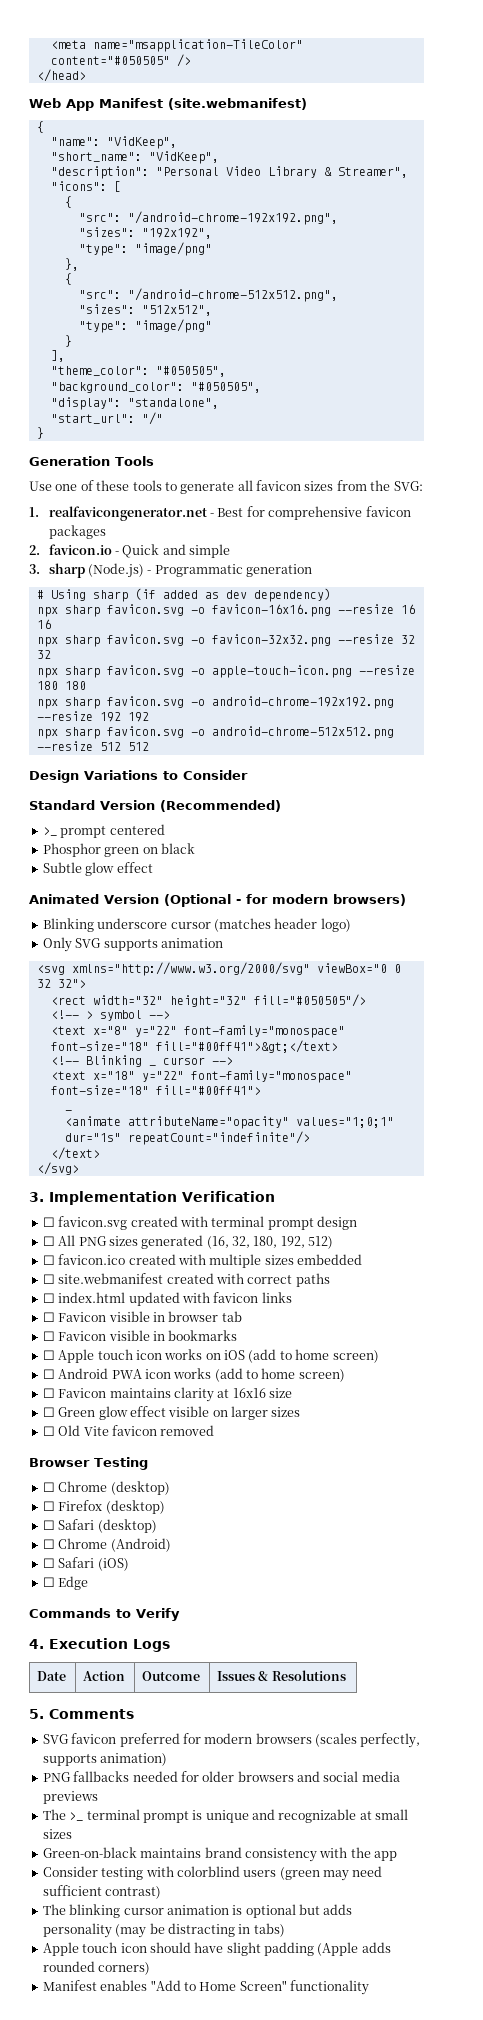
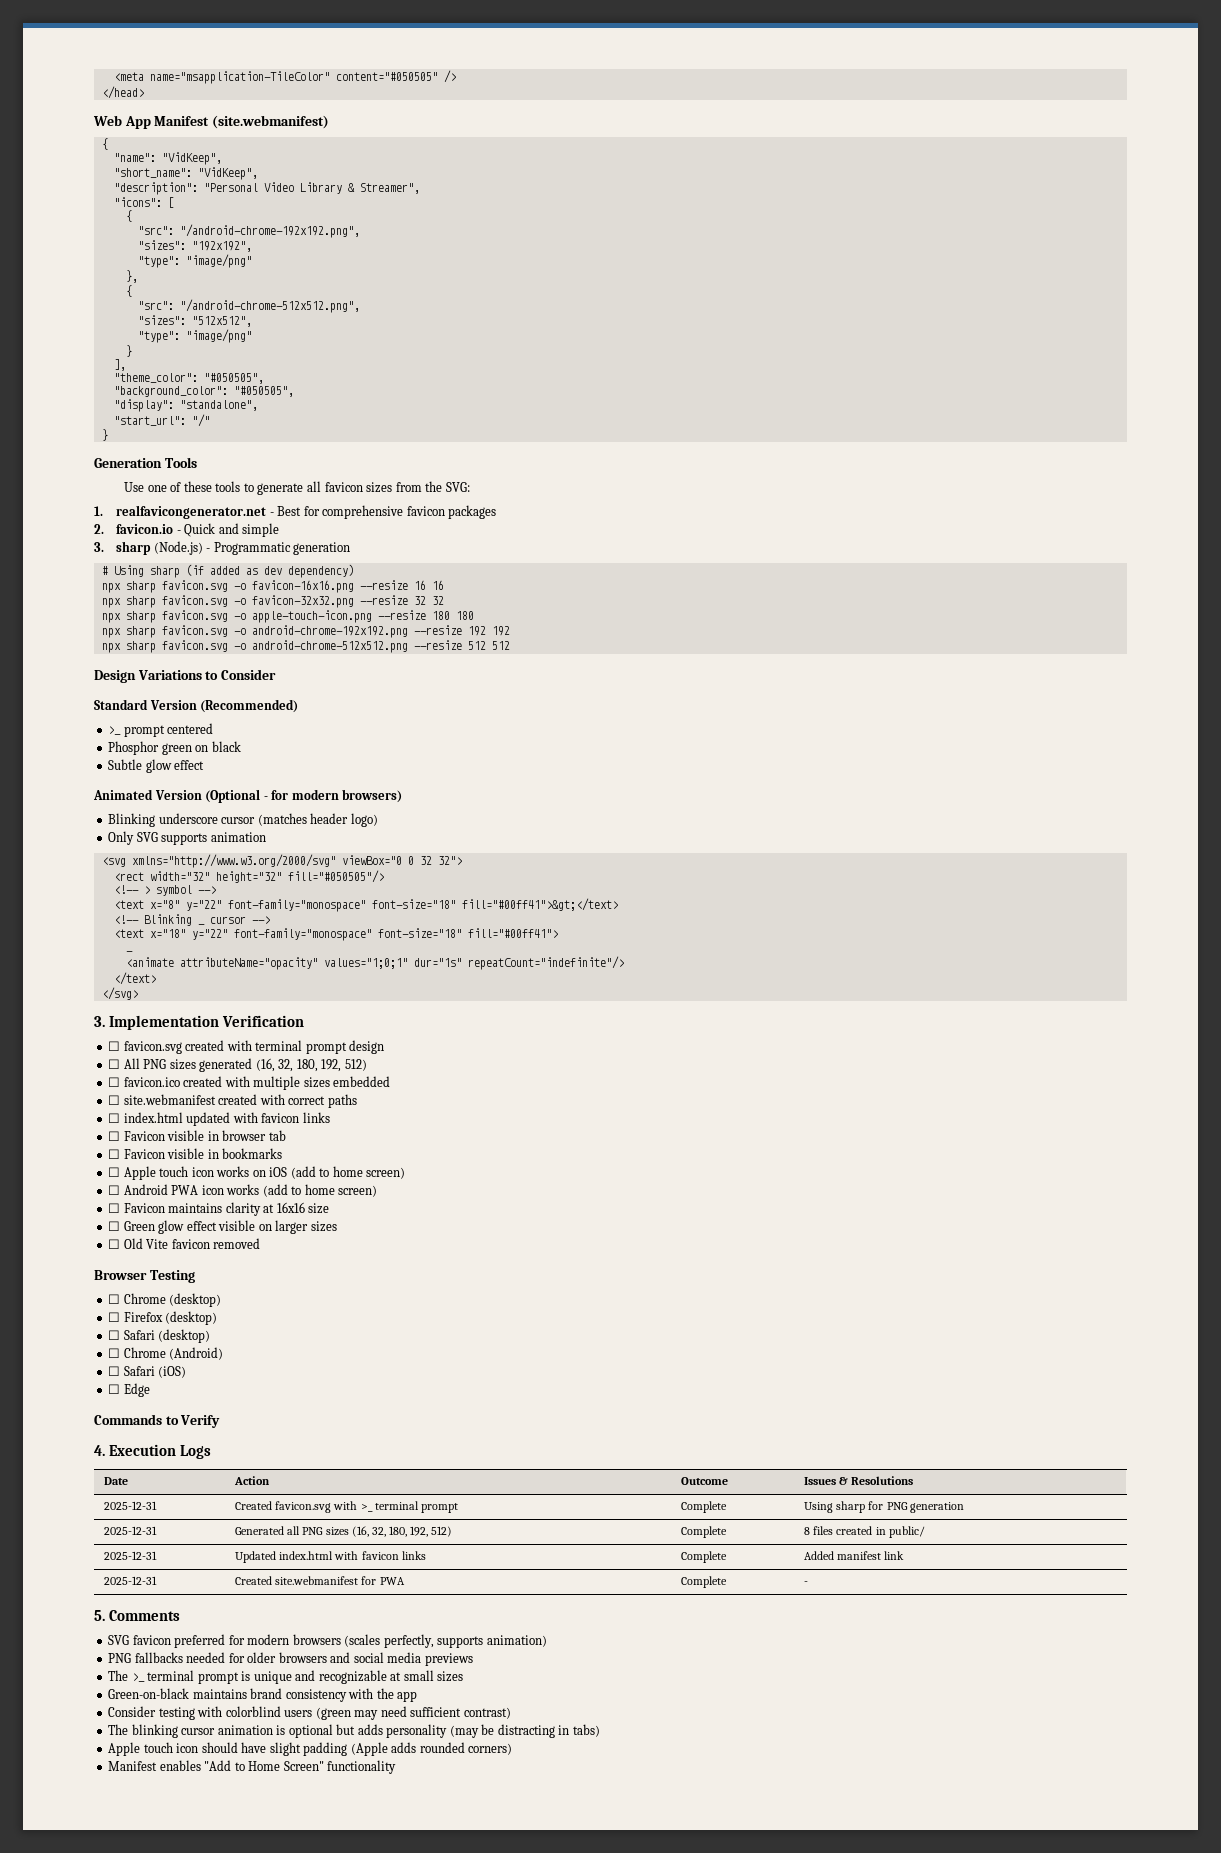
+ 2025-12-31 | Created favicon.svg with >_ terminal prompt | Complete | Using sharp for PNG generation
+ 2025-12-31 | Generated all PNG sizes (16, 32, 180, 192, 512) | Complete | 8 files created in public/
+ 2025-12-31 | Updated index.html with favicon links | Complete | Added manifest link
+ 2025-12-31 | Created site.webmanifest for PWA | Complete | -

